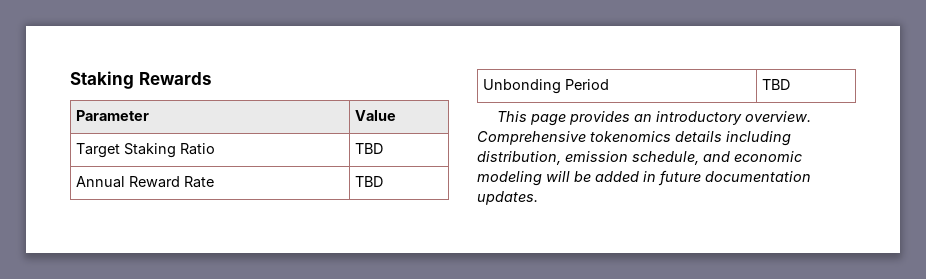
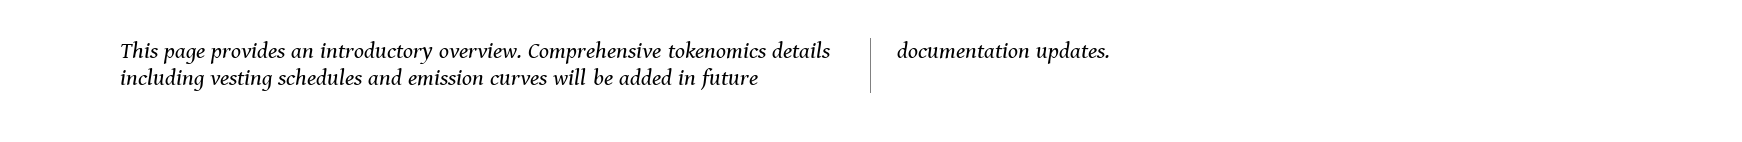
- Staking Rewards
- Parameter | Value
- Target Staking Ratio | TBD
- Annual Reward Rate | TBD
- Unbonding Period | TBD
- Comprehensive tokenomics details including distribution, emission schedule, and economic modeling will be added in future documentation updates.
+ Comprehensive tokenomics details including vesting schedules and emission curves will be added in future documentation updates.

